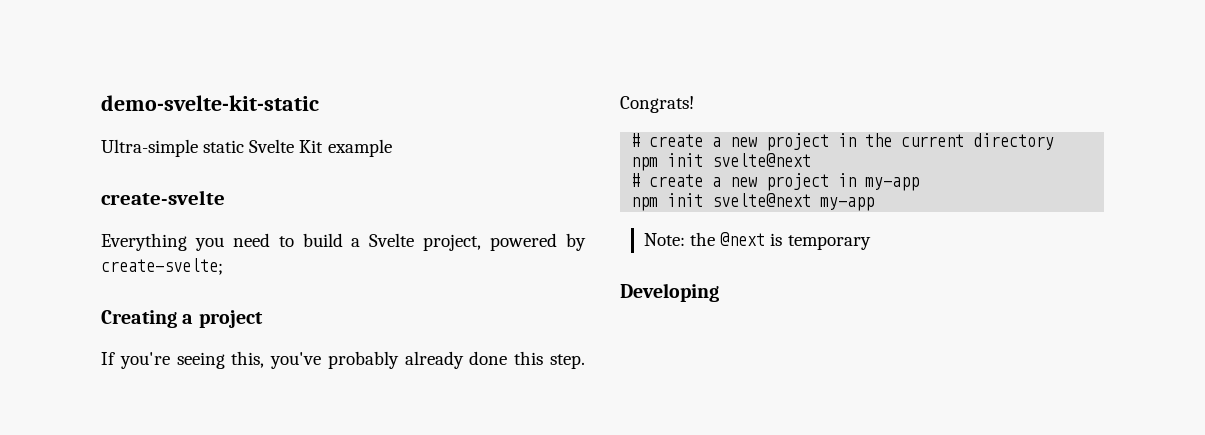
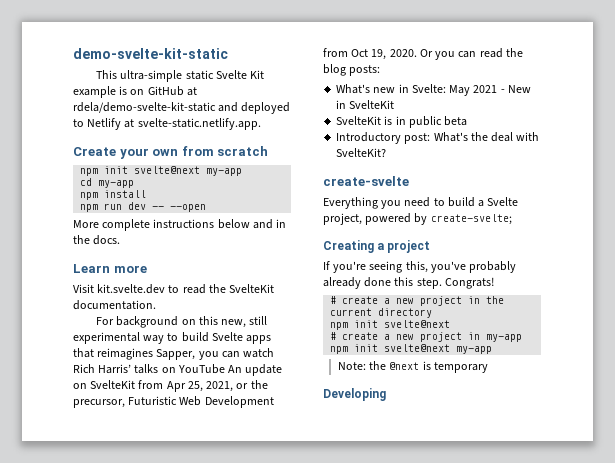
- Ultra-simple static Svelte Kit example
+ This ultra-simple static Svelte Kit example is on GitHub at rdela/demo-svelte-kit-static and deployed to Netlify at svelte-static.netlify.app.
+ Create your own from scratch
+ npm init svelte@next my-app
+ cd my-app
+ npm install
+ npm run dev -- --open
+ More complete instructions below and in the docs.
+ Learn more
+ Visit kit.svelte.dev to read the SvelteKit documentation.
+ For background on this new, still experimental way to build Svelte apps that reimagines Sapper, you can watch Rich Harris’ talks on YouTube An update on SvelteKit from Apr 25, 2021, or the precursor, Futuristic Web Development from Oct 19, 2020. Or you can read the blog posts:
+ What's new in Svelte: May 2021 - New in SvelteKit
+ SvelteKit is in public beta
+ Introductory post: What's the deal with SvelteKit?

